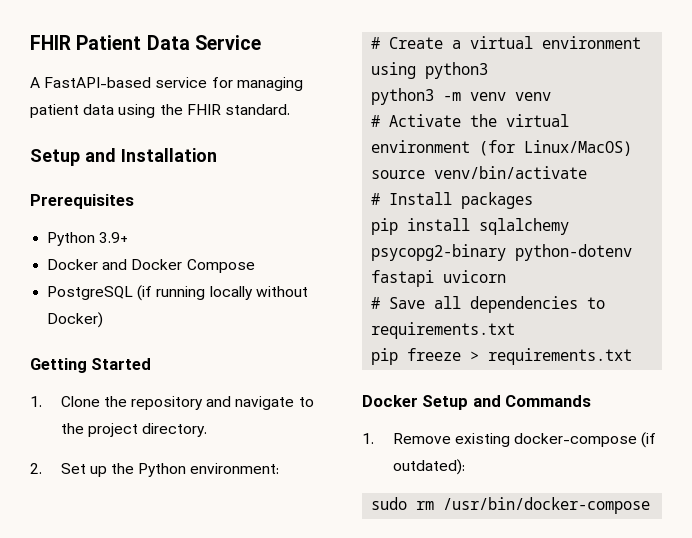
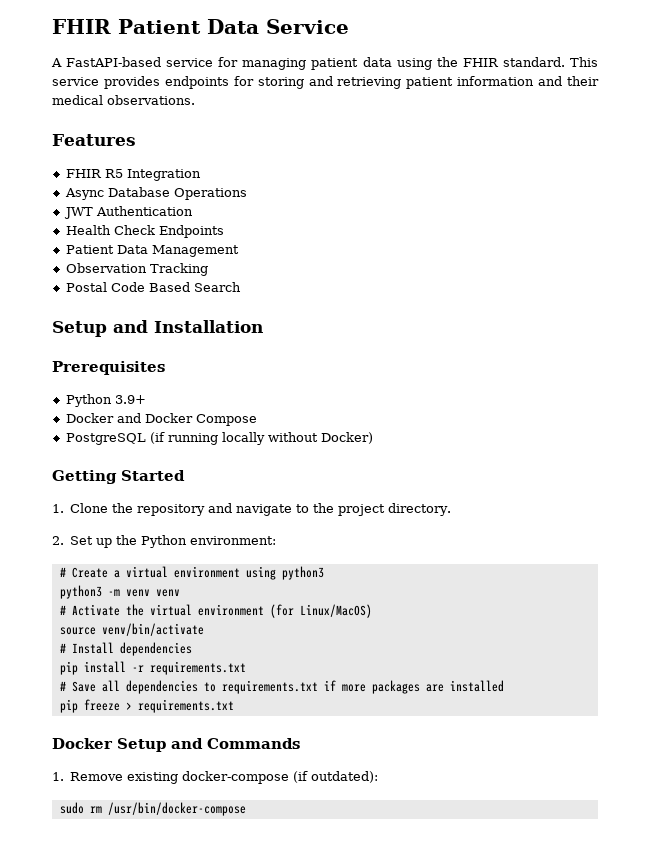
+ This service provides endpoints for storing and retrieving patient information and their medical observations.
+ Features
+ FHIR R5 Integration
+ Async Database Operations
+ JWT Authentication
+ Health Check Endpoints
+ Patient Data Management
+ Observation Tracking
+ Postal Code Based Search
- # Install packages
+ # Install dependencies
- pip install sqlalchemy psycopg2-binary python-dotenv fastapi uvicorn
+ pip install -r requirements.txt
- # Save all dependencies to requirements.txt
+ # Save all dependencies to requirements.txt if more packages are installed

